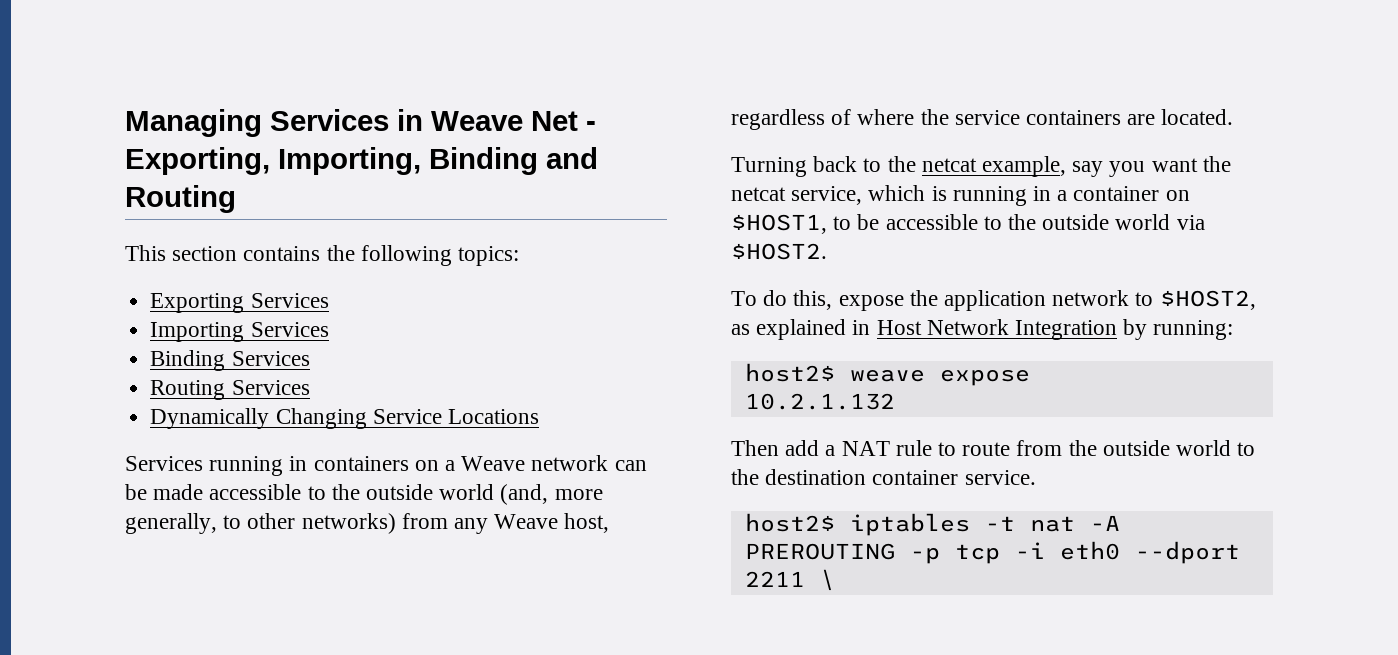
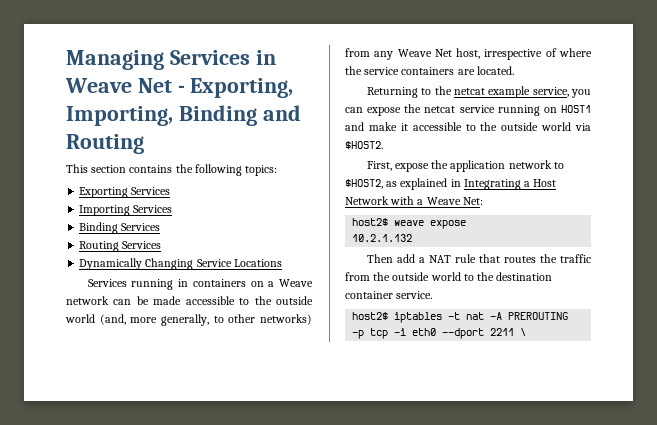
- Services running in containers on a Weave network can be made accessible to the outside world (and, more generally, to other networks) from any Weave host, regardless of where the service containers are located.
+ Services running in containers on a Weave network can be made accessible to the outside world (and, more generally, to other networks) from any Weave Net host, irrespective of where the service containers are located.
- Turning back to the netcat example, say you want the netcat service, which is running in a container on $HOST1, to be accessible to the outside world via $HOST2.
+ Returning to the netcat example service, you can expose the netcat service running on HOST1 and make it accessible to the outside world via $HOST2.
- To do this, expose the application network to $HOST2, as explained in Host Network Integration by running:
+ First, expose the application network to $HOST2, as explained in Integrating a Host Network with a Weave Net:
- Then add a NAT rule to route from the outside world to the destination container service.
+ Then add a NAT rule that routes the traffic from the outside world to the destination container service.

